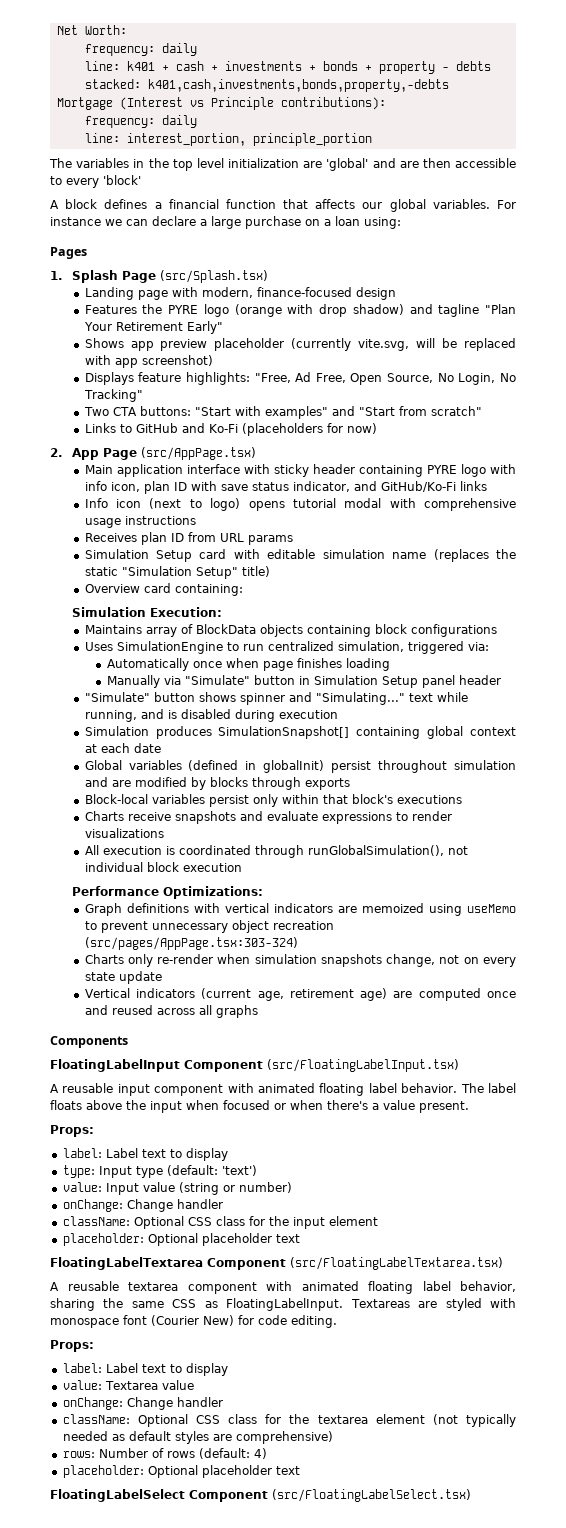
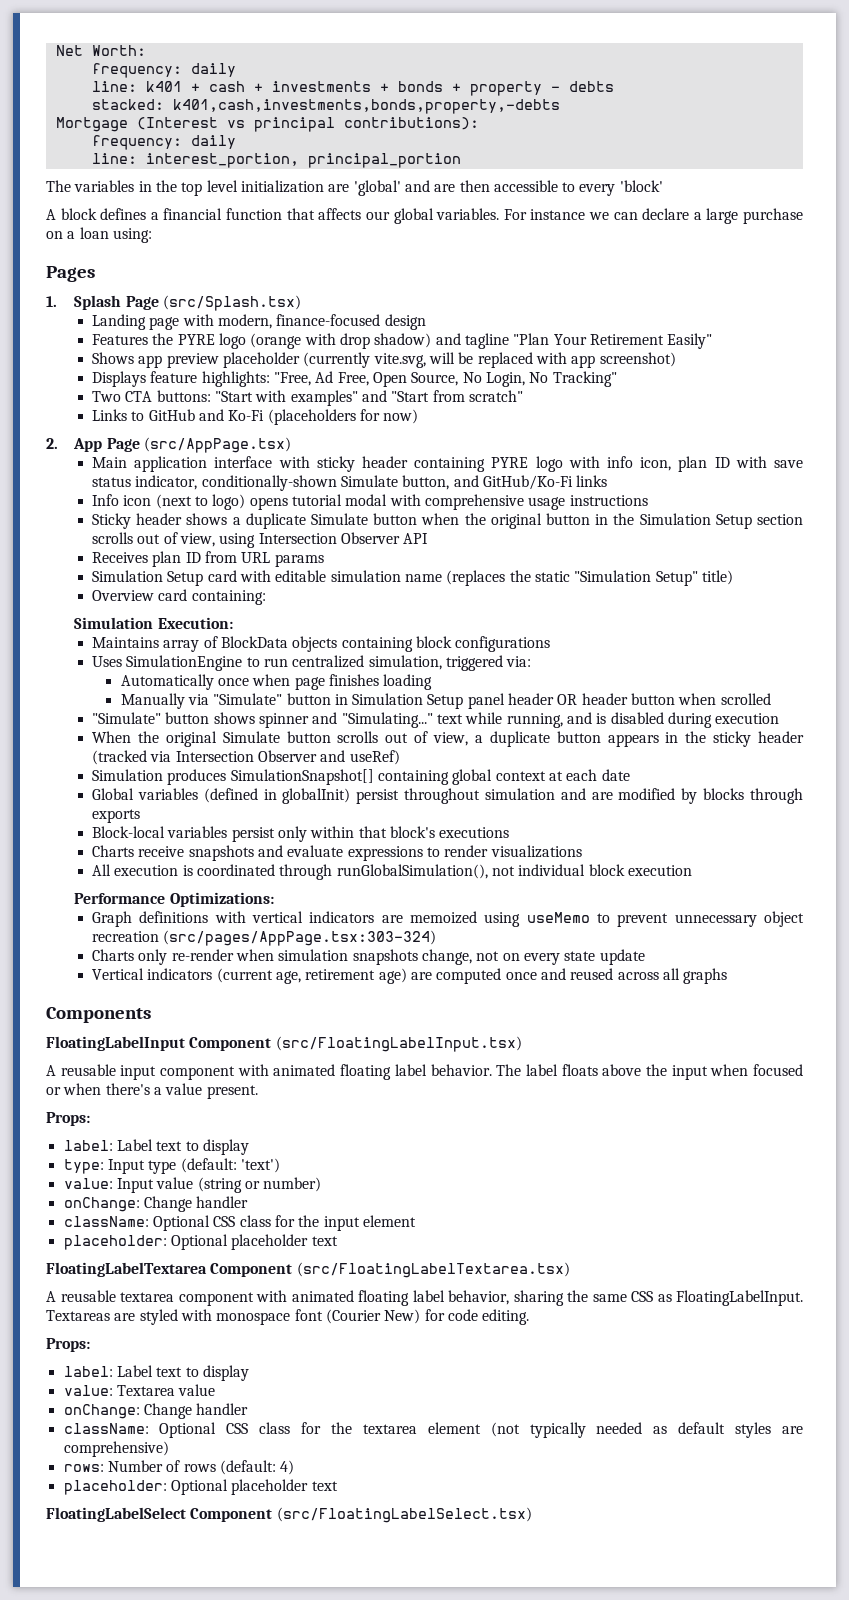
- Mortgage (Interest vs Principle contributions):
+ Mortgage (Interest vs principal contributions):
- line: interest_portion, principle_portion
+ line: interest_portion, principal_portion
- Features the PYRE logo (orange with drop shadow) and tagline "Plan Your Retirement Early"
+ Features the PYRE logo (orange with drop shadow) and tagline "Plan Your Retirement Easily"
- Main application interface with sticky header containing PYRE logo with info icon, plan ID with save status indicator, and GitHub/Ko-Fi links
+ Main application interface with sticky header containing PYRE logo with info icon, plan ID with save status indicator, conditionally-shown Simulate button, and GitHub/Ko-Fi links
+ Sticky header shows a duplicate Simulate button when the original button in the Simulation Setup section scrolls out of view, using Intersection Observer API
- Manually via "Simulate" button in Simulation Setup panel header
+ Manually via "Simulate" button in Simulation Setup panel header OR header button when scrolled
+ When the original Simulate button scrolls out of view, a duplicate button appears in the sticky header (tracked via Intersection Observer and useRef)

